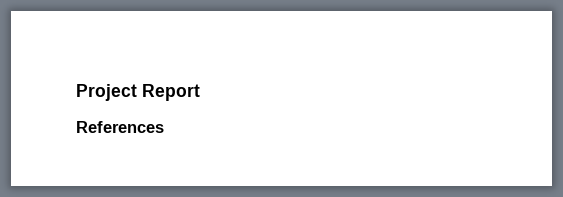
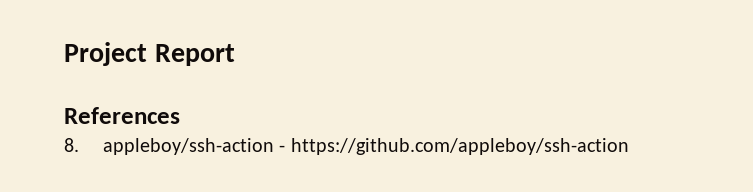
+ 8. appleboy/ssh-action - https://github.com/appleboy/ssh-action

